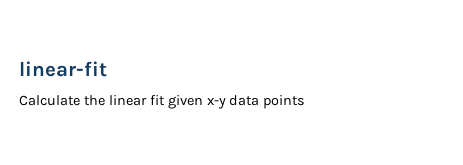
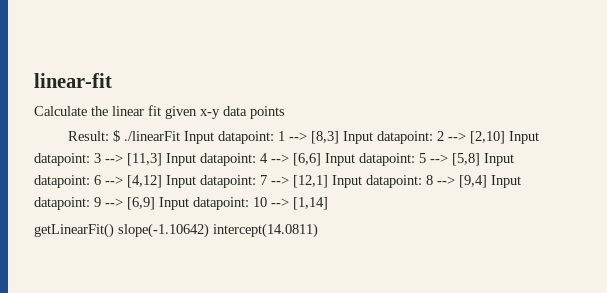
+ Result: $ ./linearFit Input datapoint: 1 --> [8,3] Input datapoint: 2 --> [2,10] Input datapoint: 3 --> [11,3] Input datapoint: 4 --> [6,6] Input datapoint: 5 --> [5,8] Input datapoint: 6 --> [4,12] Input datapoint: 7 --> [12,1] Input datapoint: 8 --> [9,4] Input datapoint: 9 --> [6,9] Input datapoint: 10 --> [1,14]
+ getLinearFit() slope(-1.10642) intercept(14.0811)

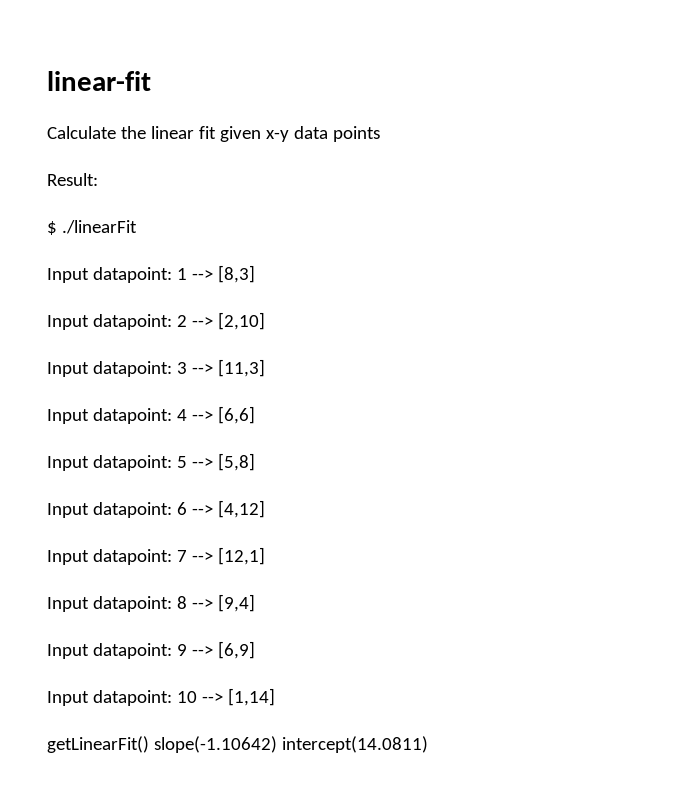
- Result: $ ./linearFit Input datapoint: 1 --> [8,3] Input datapoint: 2 --> [2,10] Input datapoint: 3 --> [11,3] Input datapoint: 4 --> [6,6] Input datapoint: 5 --> [5,8] Input datapoint: 6 --> [4,12] Input datapoint: 7 --> [12,1] Input datapoint: 8 --> [9,4] Input datapoint: 9 --> [6,9] Input datapoint: 10 --> [1,14]
+ Result:
+ $ ./linearFit
+ Input datapoint: 1 --> [8,3]
+ Input datapoint: 2 --> [2,10]
+ Input datapoint: 3 --> [11,3]
+ Input datapoint: 4 --> [6,6]
+ Input datapoint: 5 --> [5,8]
+ Input datapoint: 6 --> [4,12]
+ Input datapoint: 7 --> [12,1]
+ Input datapoint: 8 --> [9,4]
+ Input datapoint: 9 --> [6,9]
+ Input datapoint: 10 --> [1,14]

